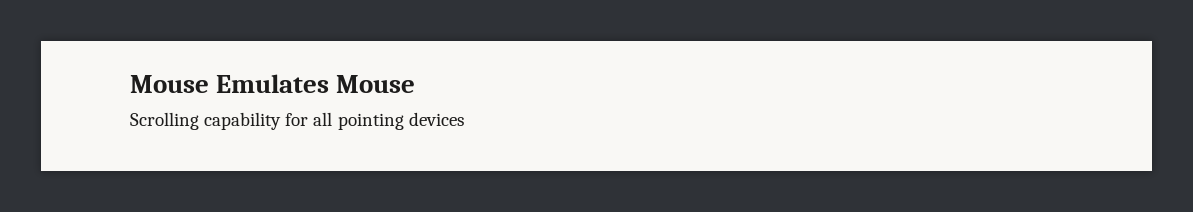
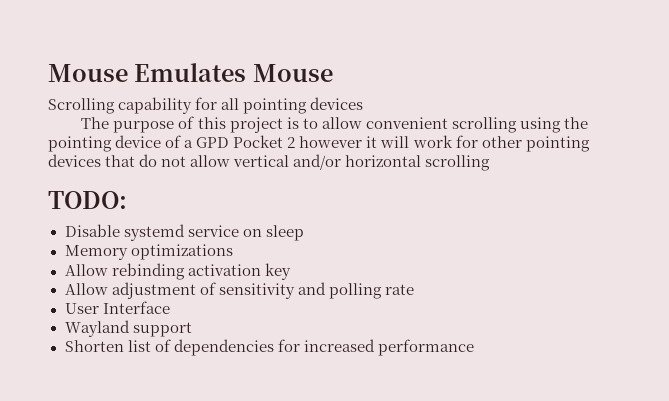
+ The purpose of this project is to allow convenient scrolling using the pointing device of a GPD Pocket 2 however it will work for other pointing devices that do not allow vertical and/or horizontal scrolling
+ TODO:
+ Disable systemd service on sleep
+ Memory optimizations
+ Allow rebinding activation key
+ Allow adjustment of sensitivity and polling rate
+ User Interface
+ Wayland support
+ Shorten list of dependencies for increased performance

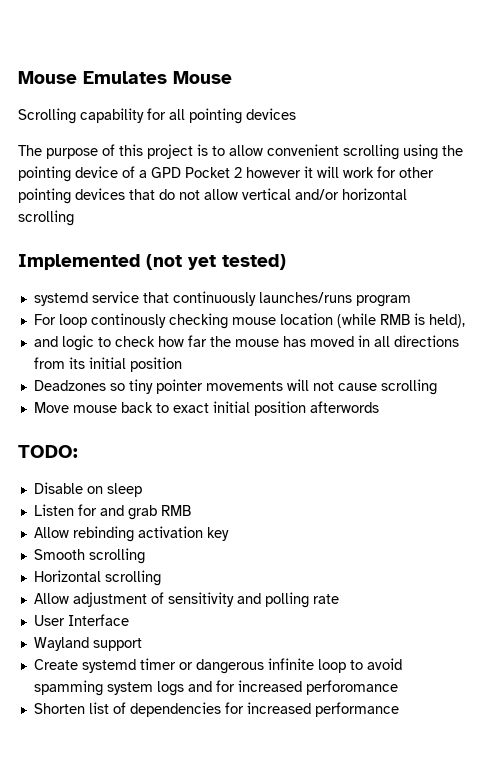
+ Implemented (not yet tested)
+ systemd service that continuously launches/runs program
+ For loop continously checking mouse location (while RMB is held),
+ and logic to check how far the mouse has moved in all directions from its initial position
+ Deadzones so tiny pointer movements will not cause scrolling
+ Move mouse back to exact initial position afterwords
- Disable systemd service on sleep
+ Disable on sleep
- Memory optimizations
+ Listen for and grab RMB
+ Smooth scrolling
+ Horizontal scrolling
+ Create systemd timer or dangerous infinite loop to avoid spamming system logs and for increased perforomance

